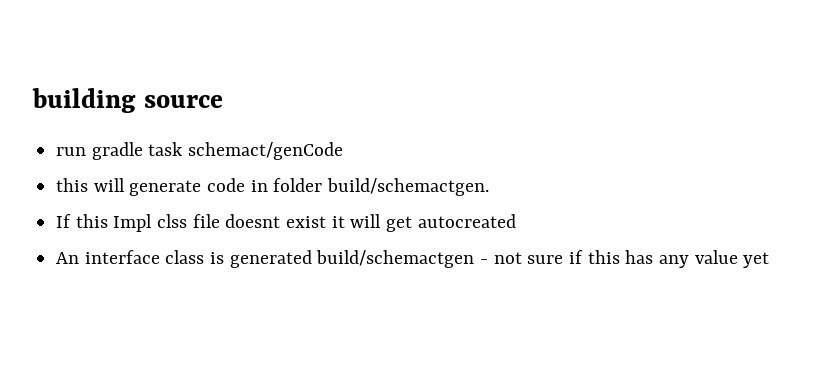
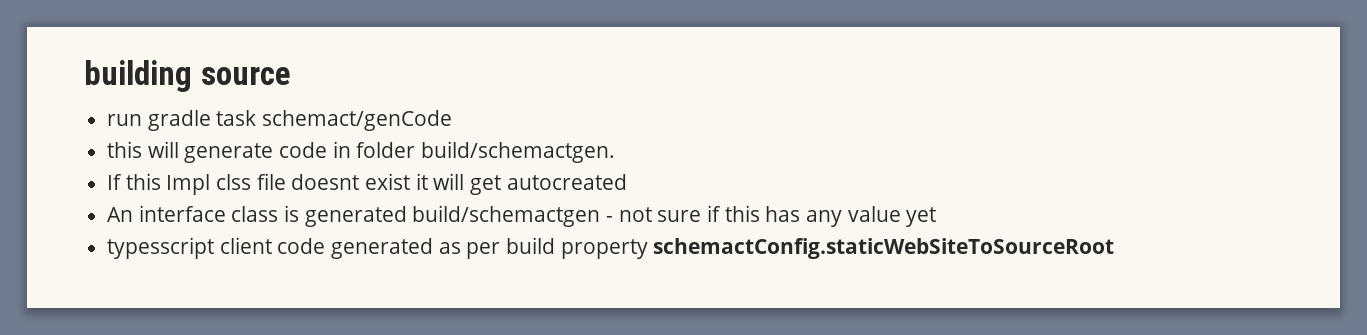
+ typesscript client code generated as per build property schemactConfig.staticWebSiteToSourceRoot

